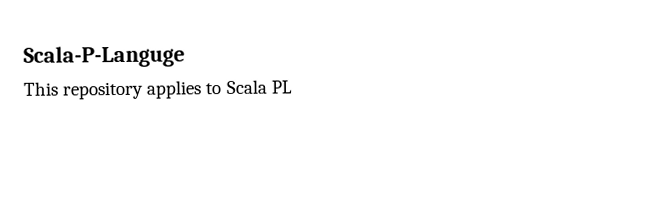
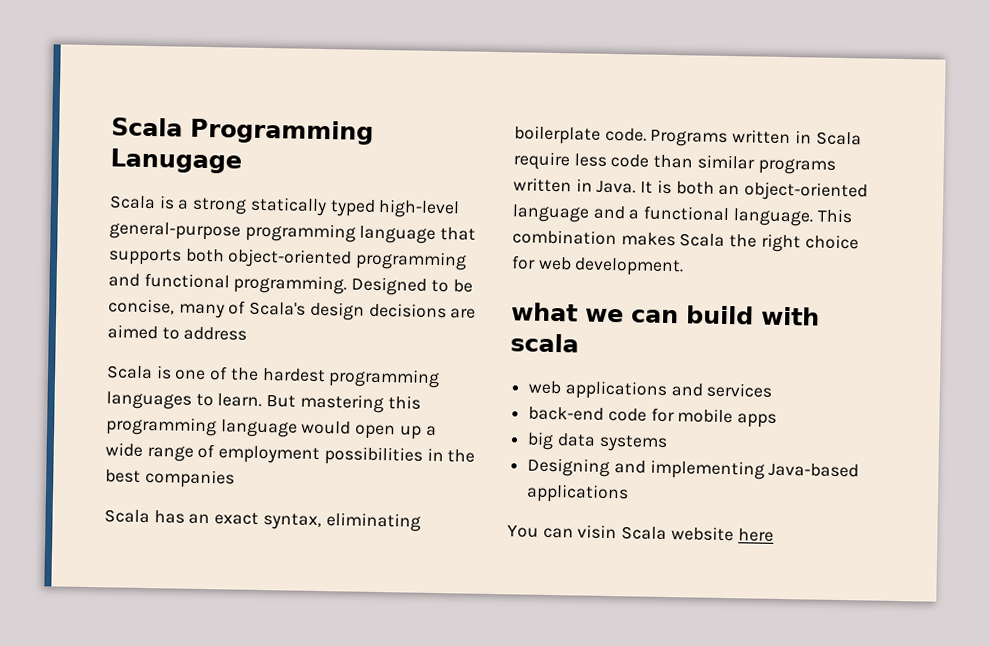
- Scala-P-Languge
- This repository applies to Scala PL
+ Scala Programming Lanugage
+ Scala is a strong statically typed high-level general-purpose programming language that supports both object-oriented programming and functional programming. Designed to be concise, many of Scala's design decisions are aimed to address
+ Scala is one of the hardest programming languages to learn. But mastering this programming language would open up a wide range of employment possibilities in the best companies
+ Scala has an exact syntax, eliminating boilerplate code. Programs written in Scala require less code than similar programs written in Java. It is both an object-oriented language and a functional language. This combination makes Scala the right choice for web development.
+ what we can build with scala
+ web applications and services
+ back-end code for mobile apps
+ big data systems
+ Designing and implementing Java-based applications
+ You can visin Scala website here

